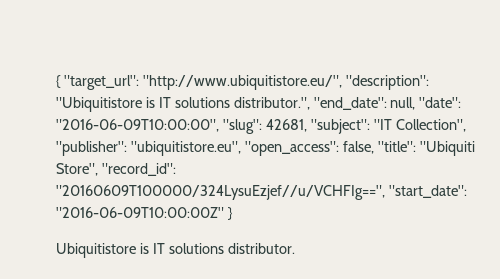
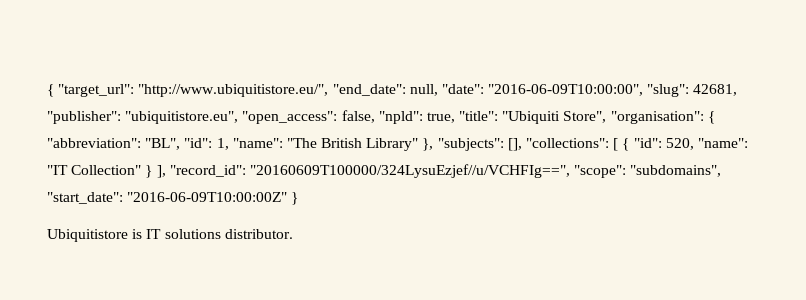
- { "target_url": "http://www.ubiquitistore.eu/", "description": "Ubiquitistore is IT solutions distributor.", "end_date": null, "date": "2016-06-09T10:00:00", "slug": 42681, "subject": "IT Collection", "publisher": "ubiquitistore.eu", "open_access": false, "title": "Ubiquiti Store", "record_id": "20160609T100000/324LysuEzjef//u/VCHFIg==", "start_date": "2016-06-09T10:00:00Z" }
+ { "target_url": "http://www.ubiquitistore.eu/", "end_date": null, "date": "2016-06-09T10:00:00", "slug": 42681, "publisher": "ubiquitistore.eu", "open_access": false, "npld": true, "title": "Ubiquiti Store", "organisation": { "abbreviation": "BL", "id": 1, "name": "The British Library" }, "subjects": [], "collections": [ { "id": 520, "name": "IT Collection" } ], "record_id": "20160609T100000/324LysuEzjef//u/VCHFIg==", "scope": "subdomains", "start_date": "2016-06-09T10:00:00Z" }

